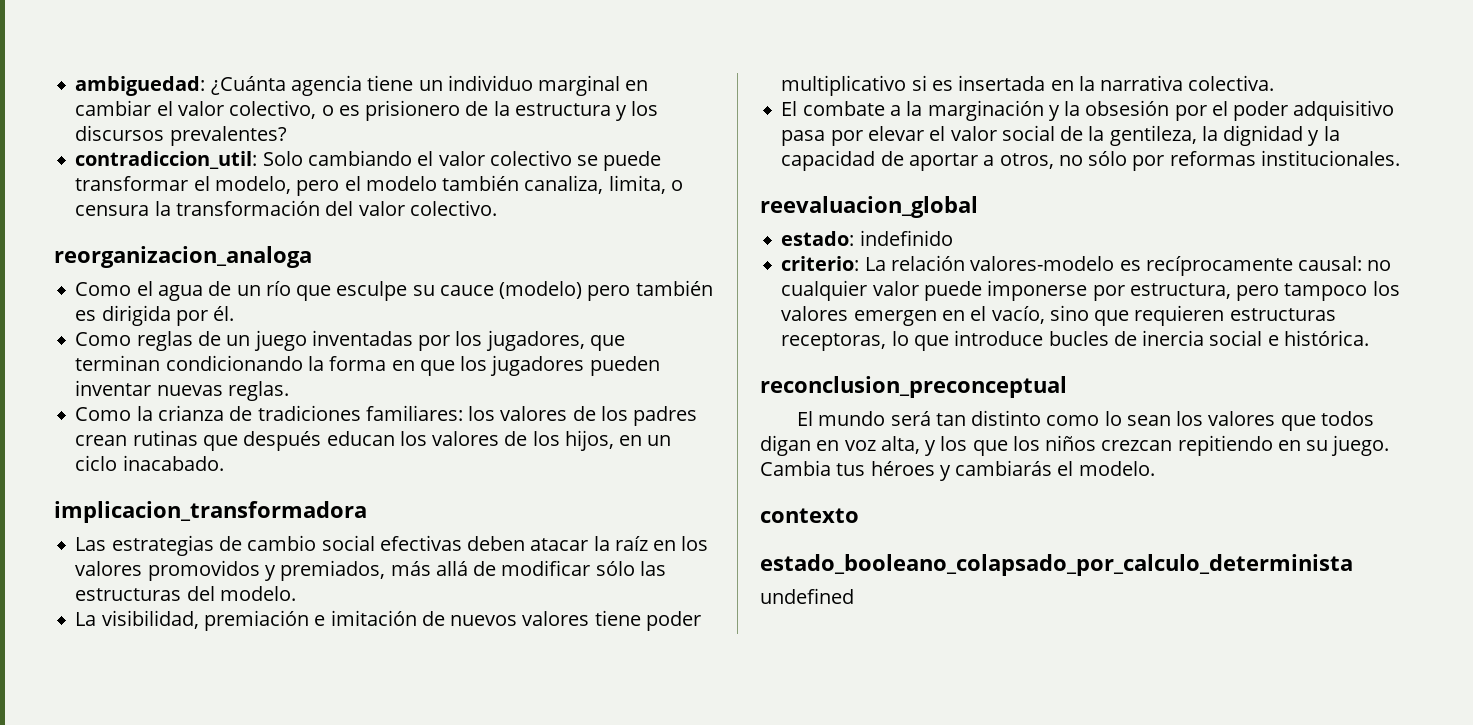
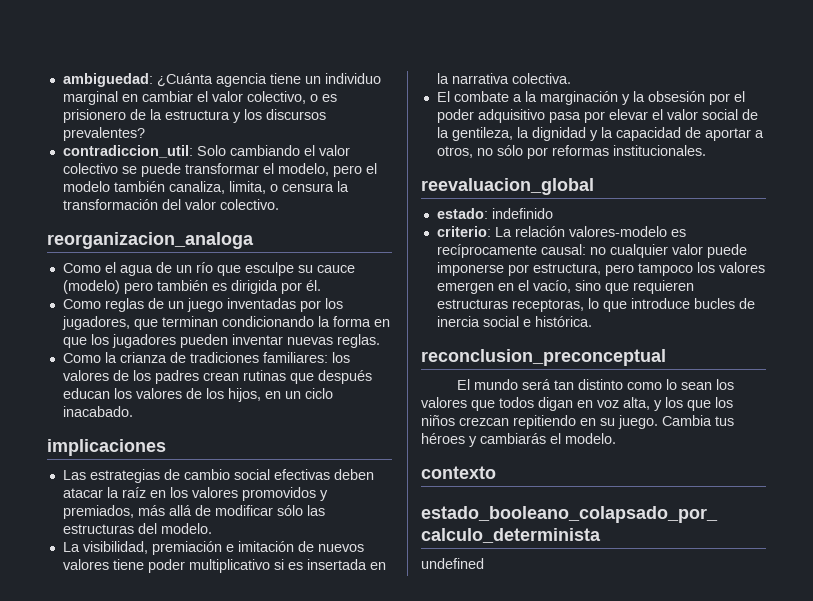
- implicacion_transformadora
+ implicaciones

